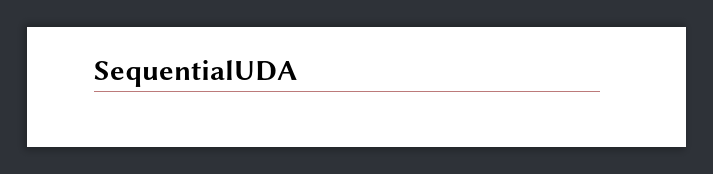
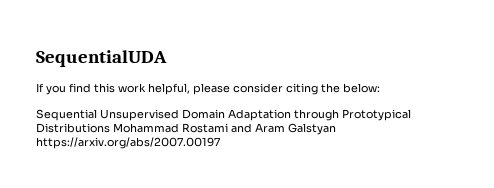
+ If you find this work helpful, please consider citing the below:
+ Sequential Unsupervised Domain Adaptation through Prototypical Distributions Mohammad Rostami and Aram Galstyan https://arxiv.org/abs/2007.00197

